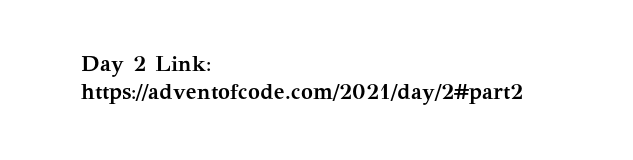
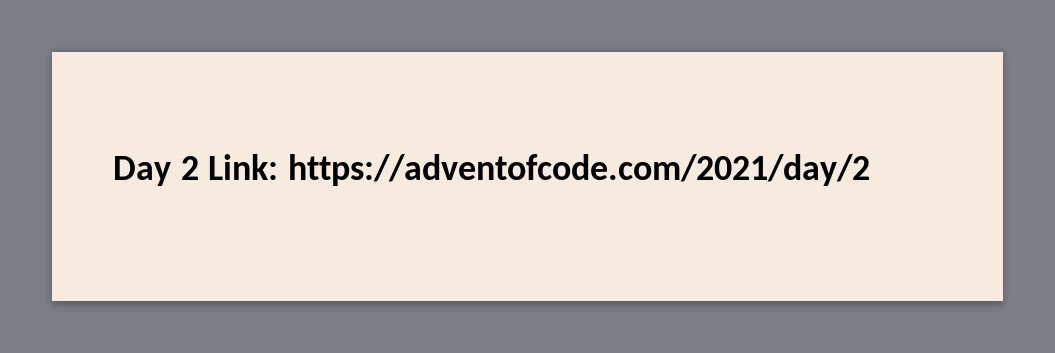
- Day 2 Link: https://adventofcode.com/2021/day/2#part2
+ Day 2 Link: https://adventofcode.com/2021/day/2

